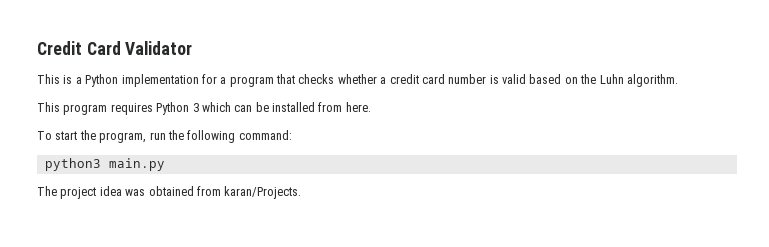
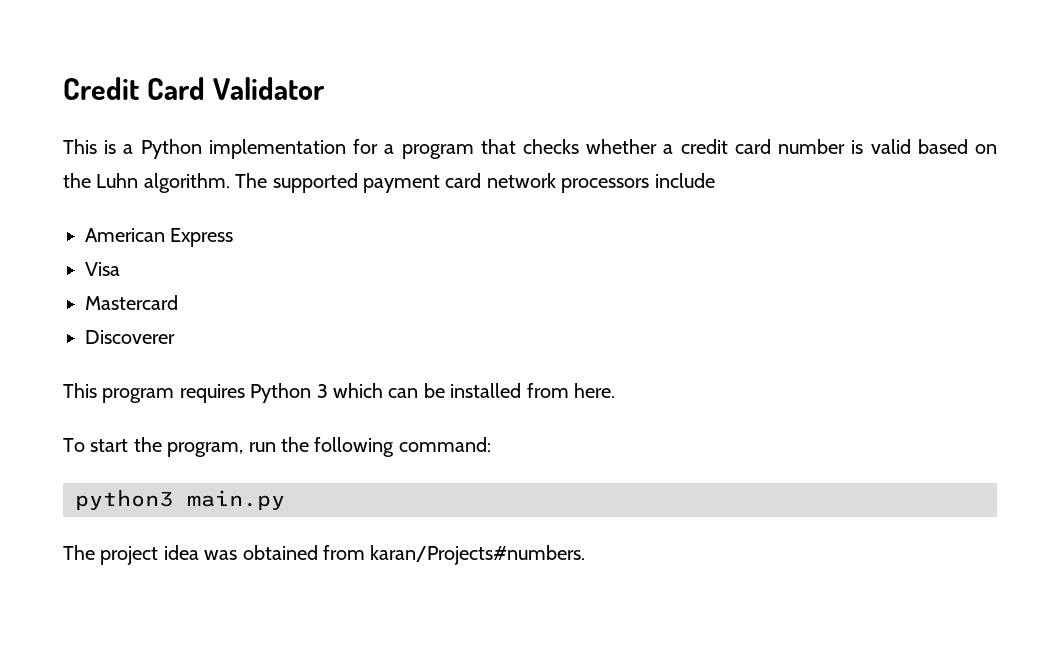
+ The supported payment card network processors include
+ American Express
+ Visa
+ Mastercard
+ Discoverer
- The project idea was obtained from karan/Projects.
+ The project idea was obtained from karan/Projects#numbers.

